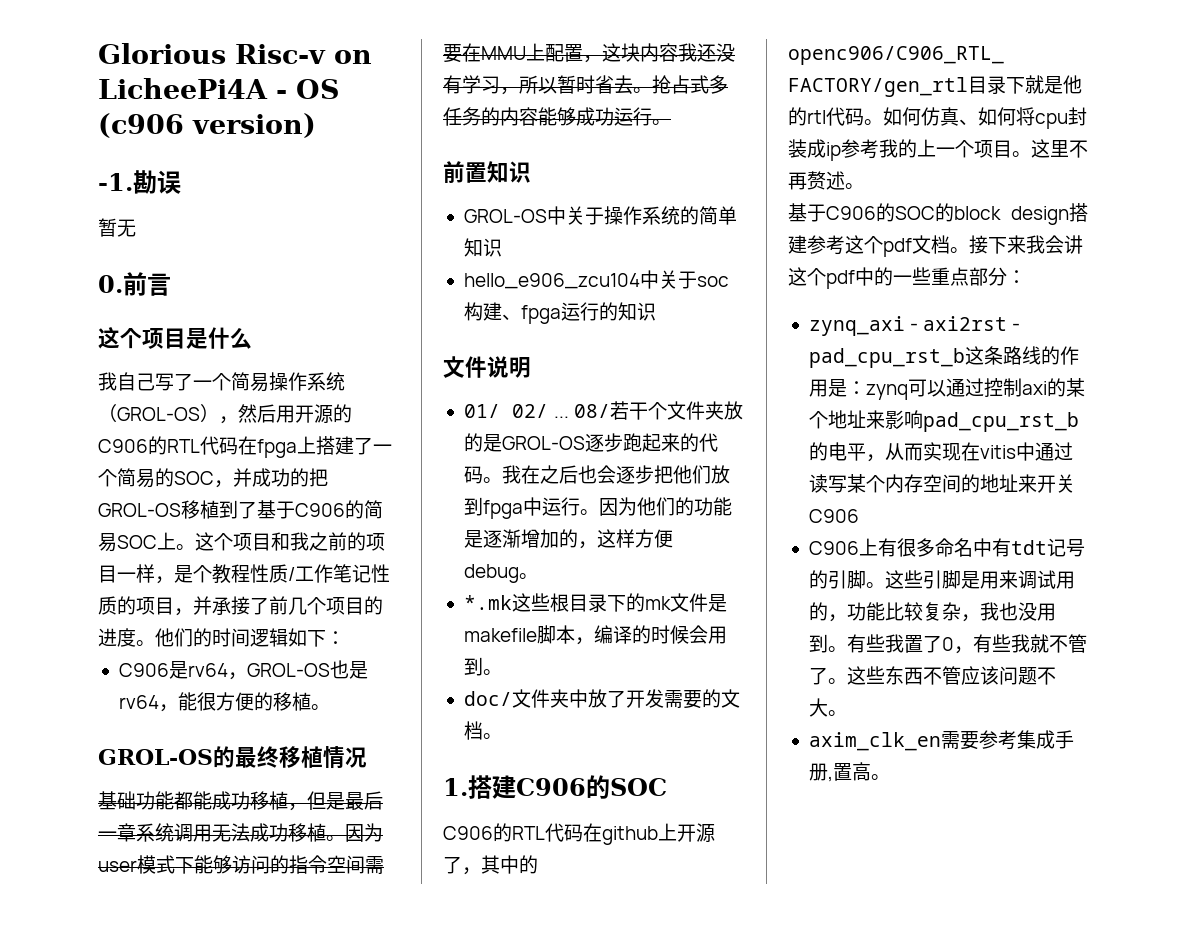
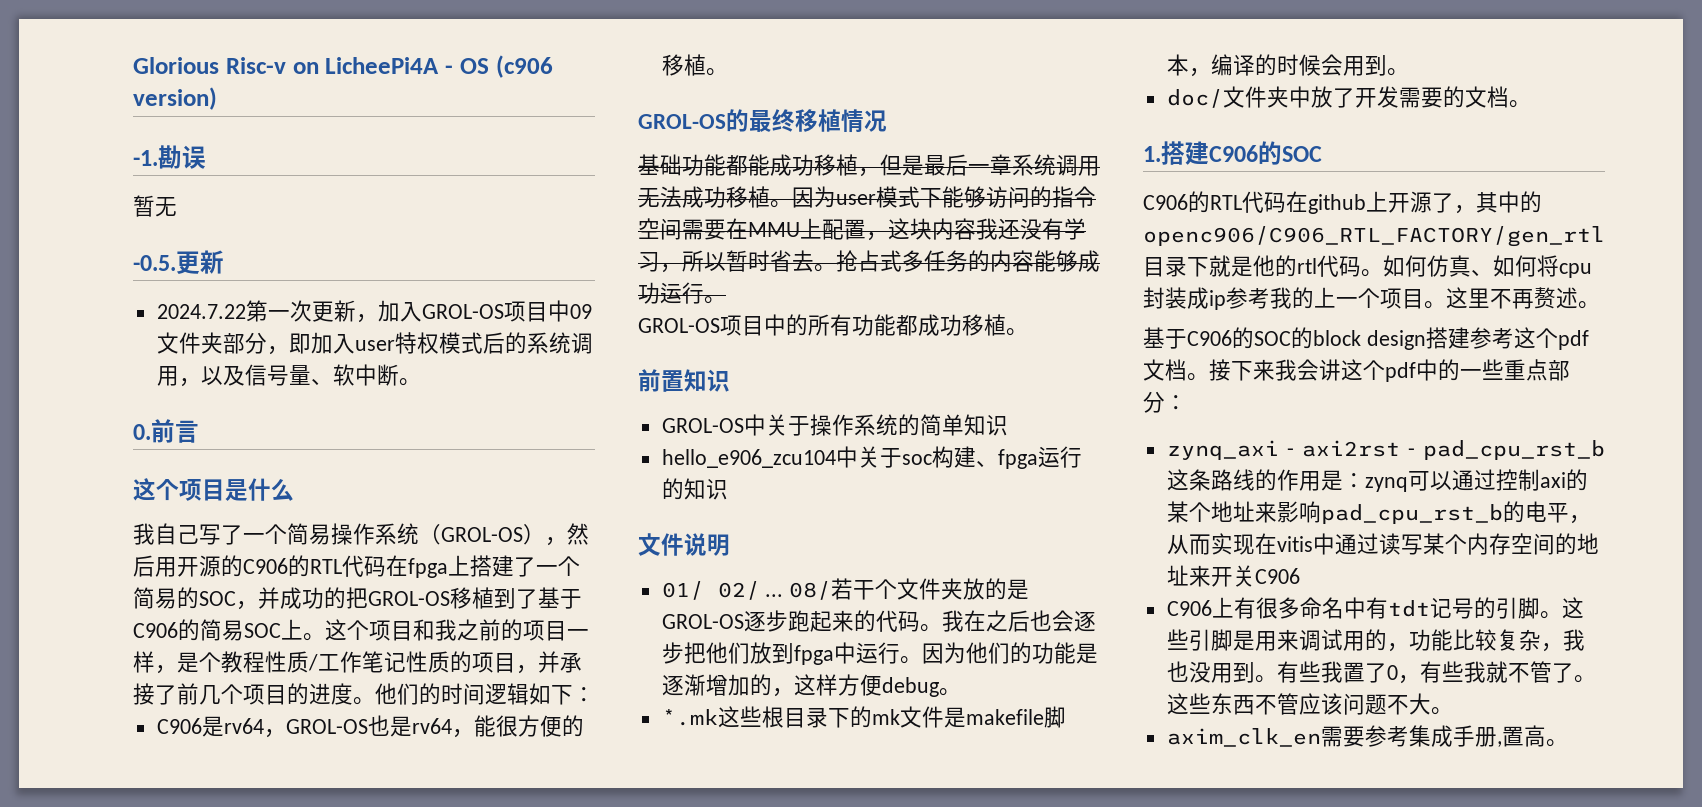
+ -0.5.更新
+ 2024.7.22第一次更新，加入GROL-OS项目中09文件夹部分，即加入user特权模式后的系统调用，以及信号量、软中断。
+ GROL-OS项目中的所有功能都成功移植。

